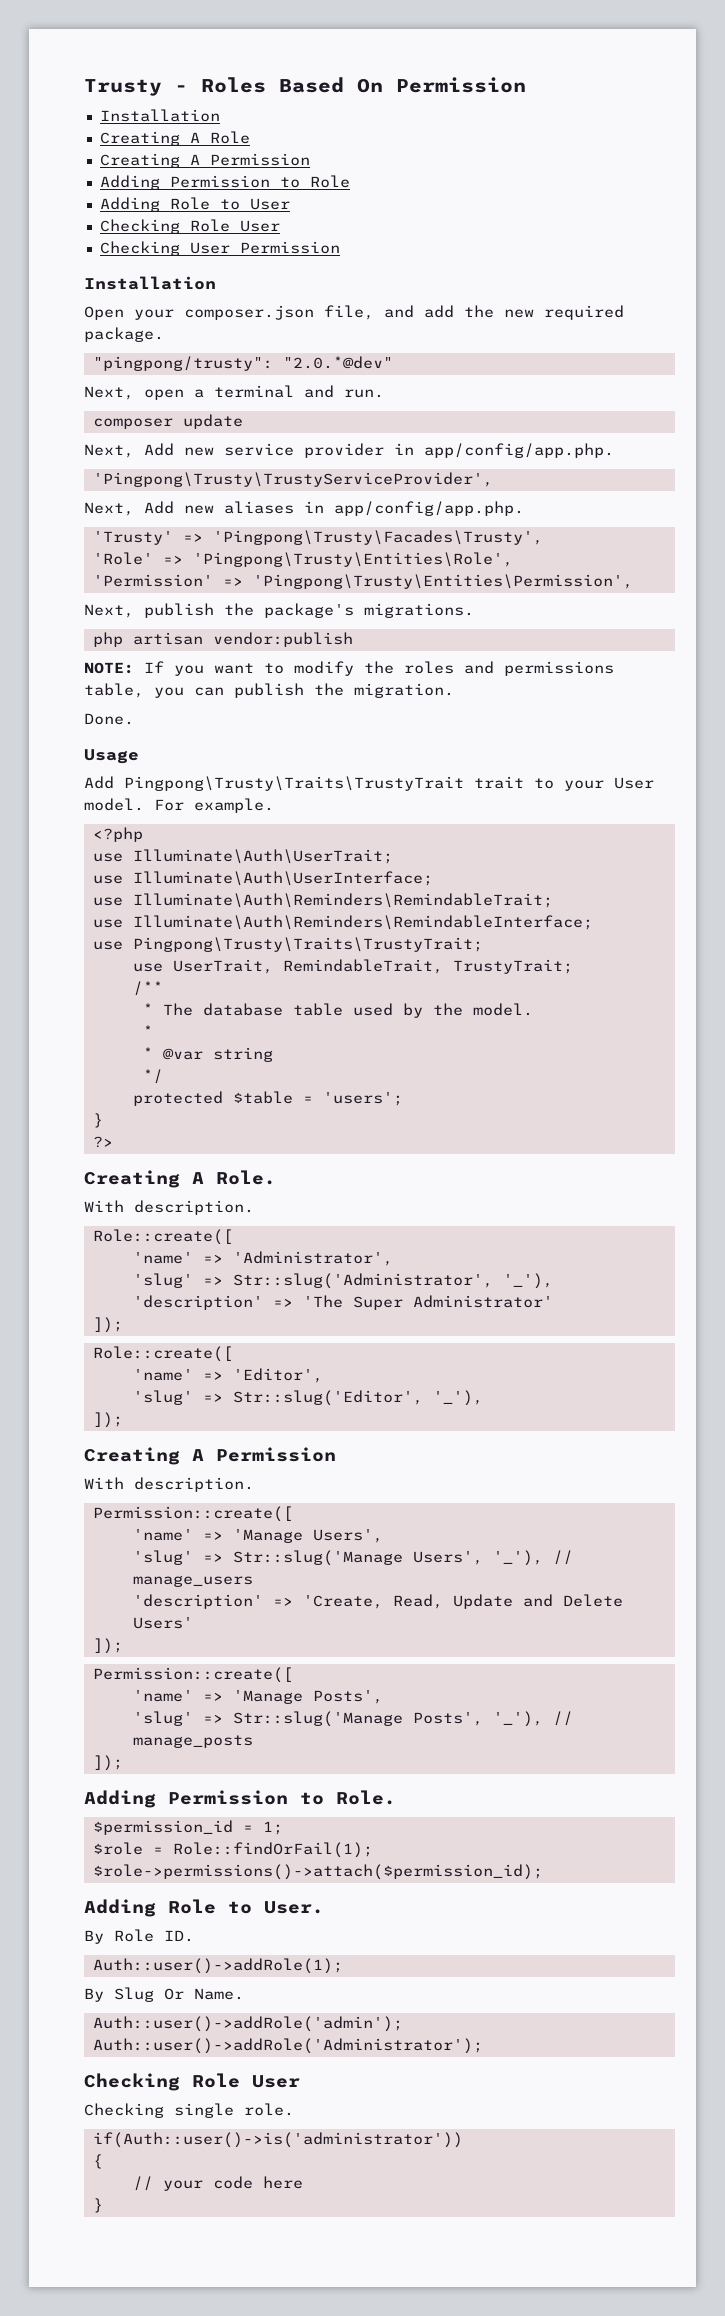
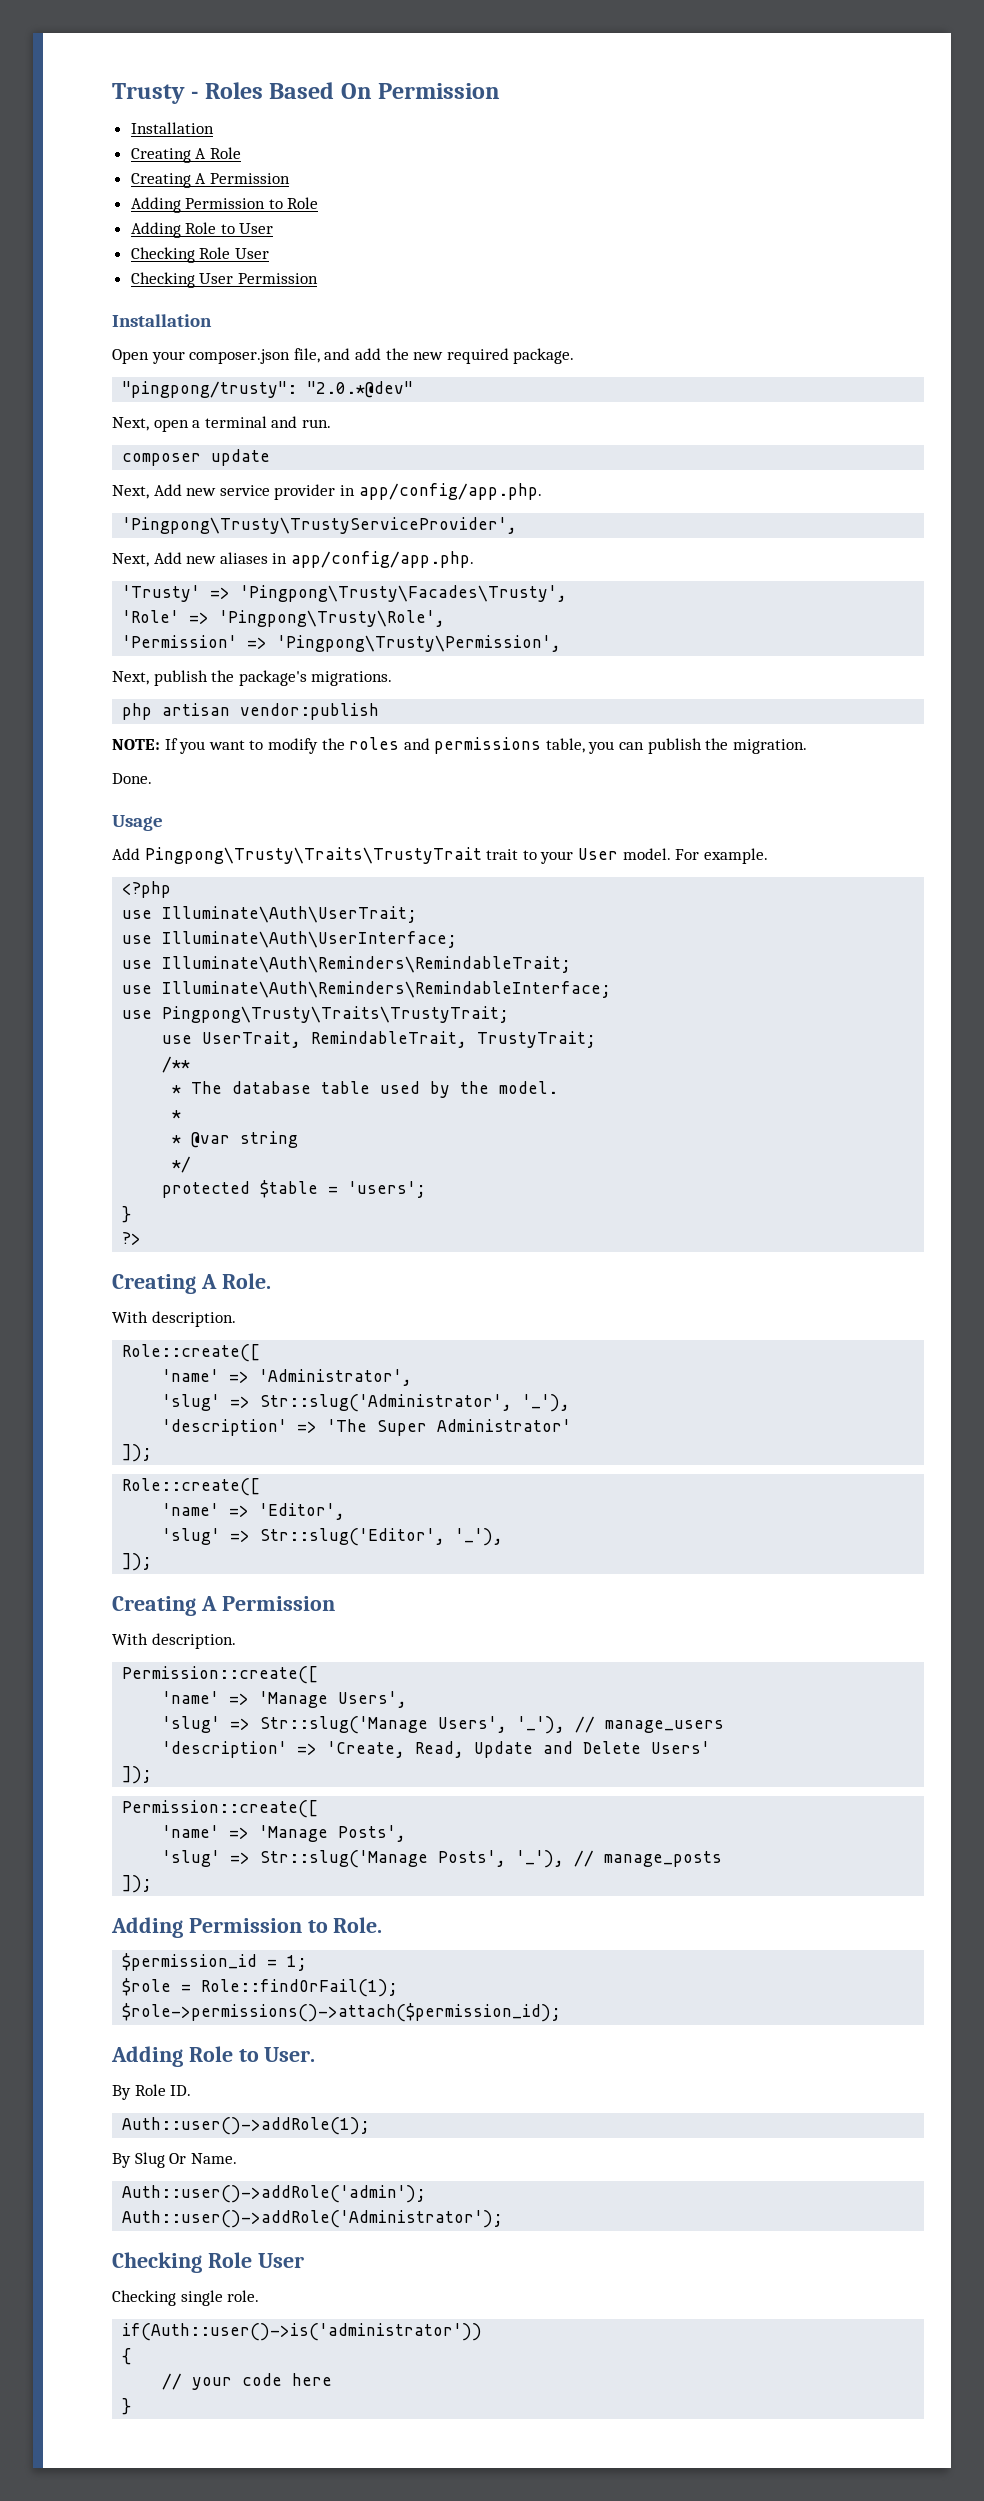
- 'Role' => 'Pingpong\Trusty\Entities\Role',
+ 'Role' => 'Pingpong\Trusty\Role',
- 'Permission' => 'Pingpong\Trusty\Entities\Permission',
+ 'Permission' => 'Pingpong\Trusty\Permission',

